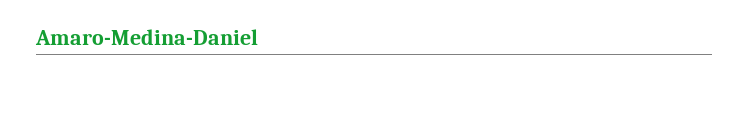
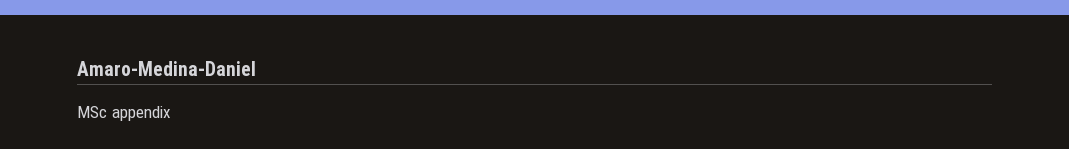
+ MSc appendix

